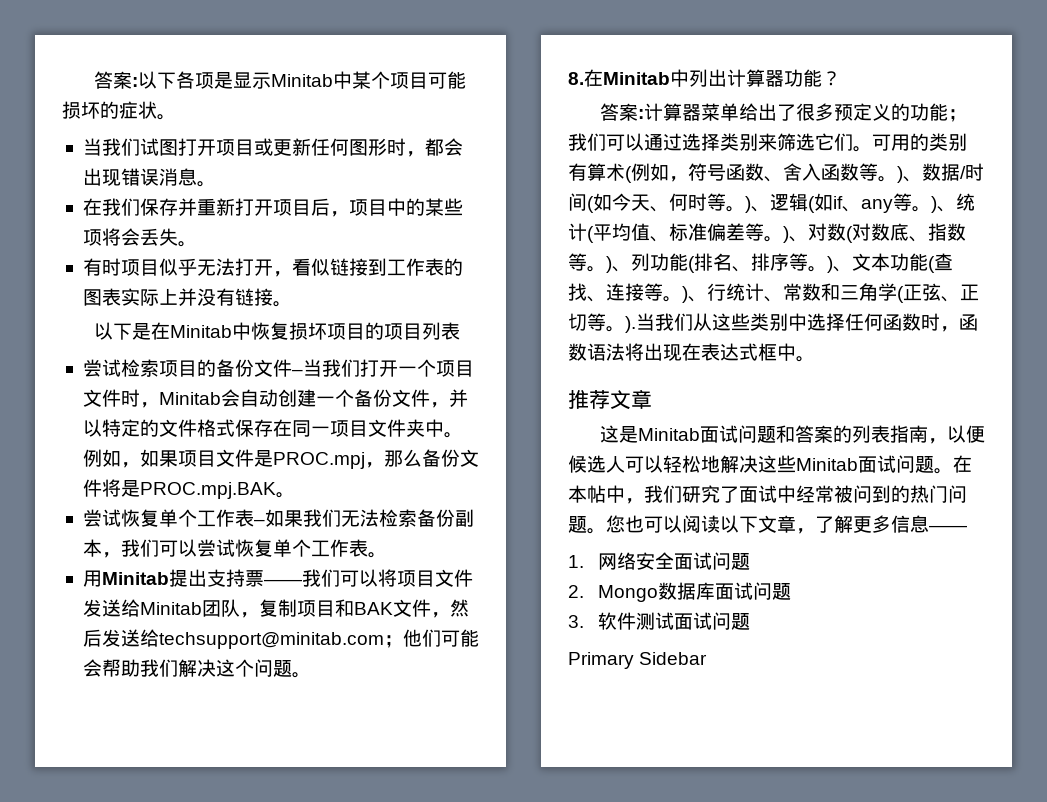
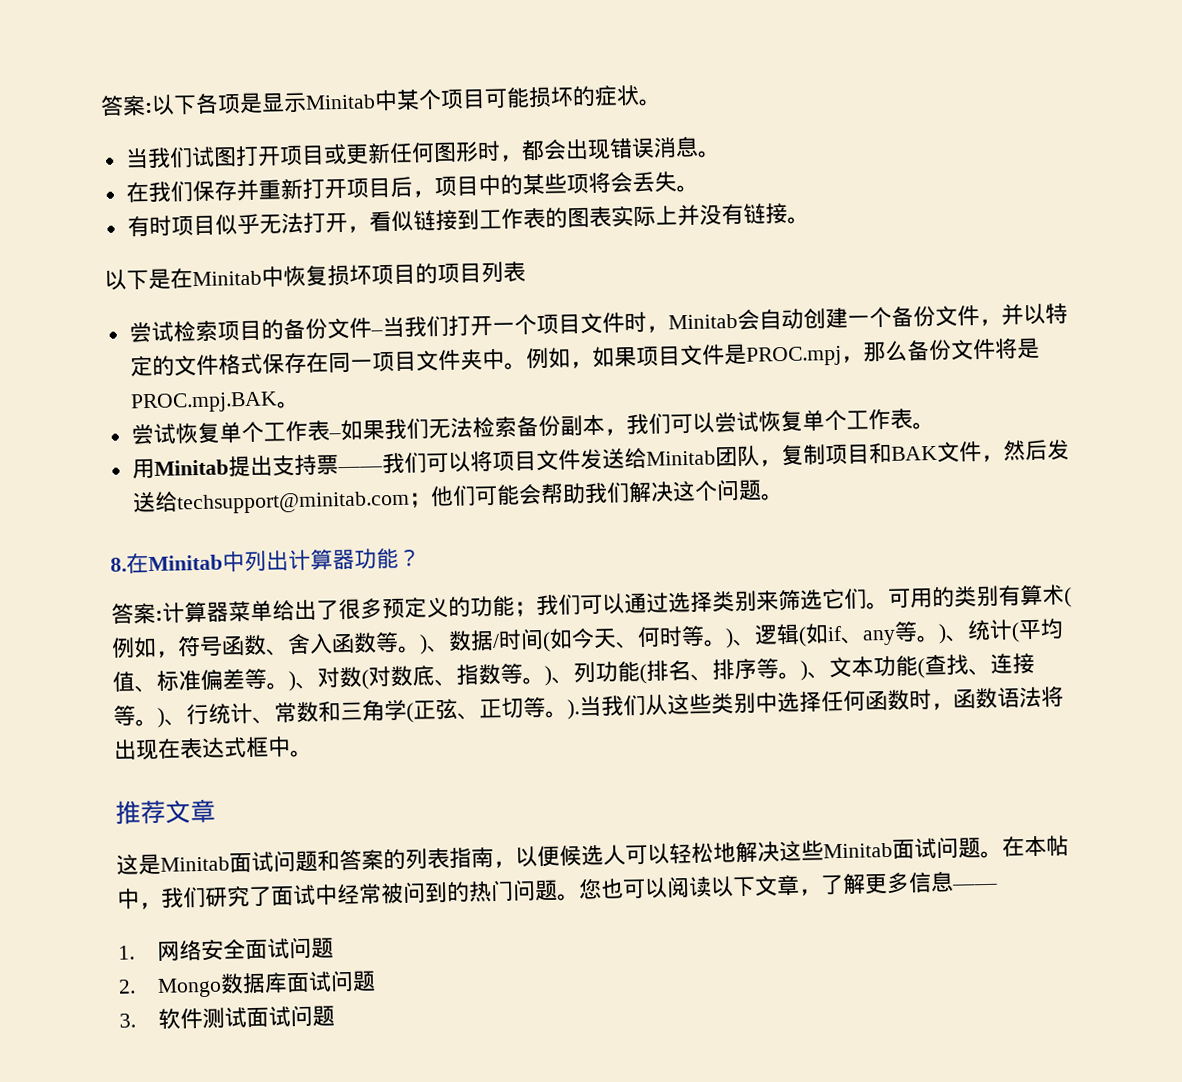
- Primary Sidebar

